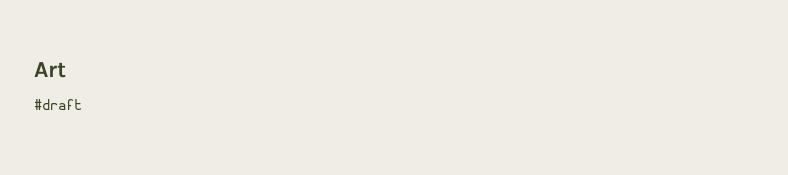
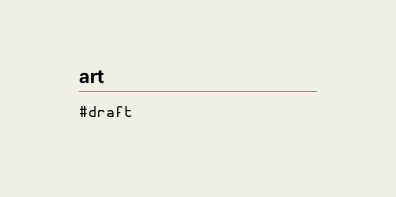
- Art
+ art

